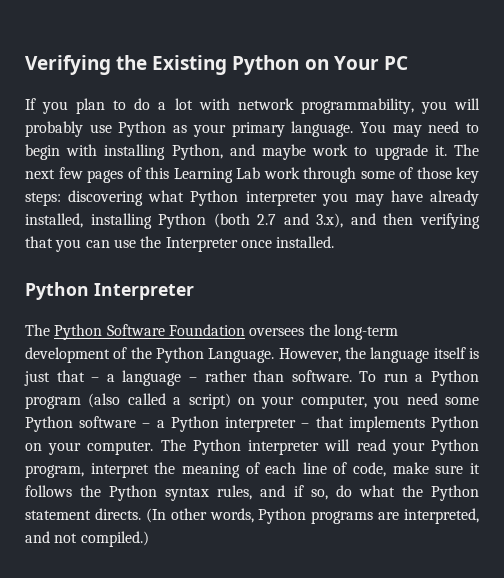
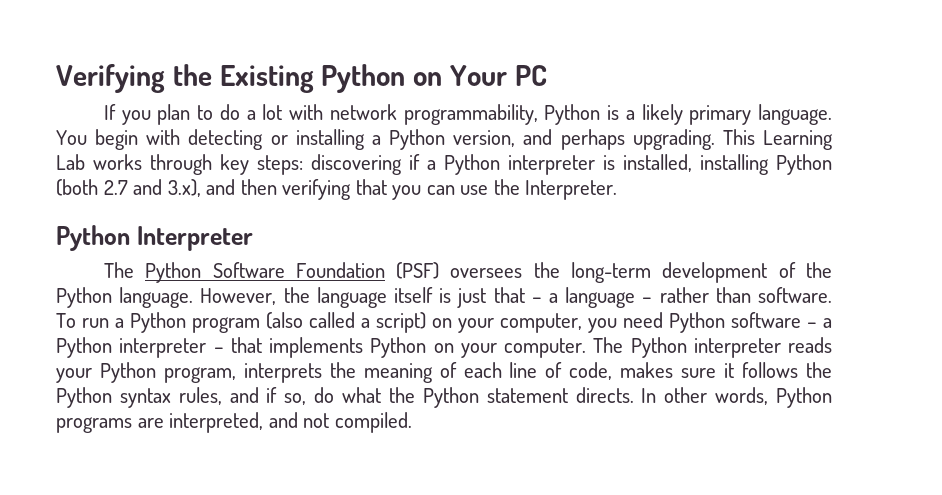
- If you plan to do a lot with network programmability, you will probably use Python as your primary language. You may need to begin with installing Python, and maybe work to upgrade it. The next few pages of this Learning Lab work through some of those key steps: discovering what Python interpreter you may have already installed, installing Python (both 2.7 and 3.x), and then verifying that you can use the Interpreter once installed.
+ If you plan to do a lot with network programmability, Python is a likely primary language. You begin with detecting or installing a Python version, and perhaps upgrading. This Learning Lab works through key steps: discovering if a Python interpreter is installed, installing Python (both 2.7 and 3.x), and then verifying that you can use the Interpreter.
- The Python Software Foundation oversees the long-term development of the Python Language.
+ The Python Software Foundation (PSF) oversees the long-term development of the Python language.
- To run a Python program (also called a script) on your computer, you need some Python software – a Python interpreter – that implements Python on your computer.
+ To run a Python program (also called a script) on your computer, you need Python software – a Python interpreter – that implements Python on your computer.
- The Python interpreter will read your Python program, interpret the meaning of each line of code, make sure it follows the Python syntax rules, and if so, do what the Python statement directs.
+ The Python interpreter reads your Python program, interprets the meaning of each line of code, makes sure it follows the Python syntax rules, and if so, do what the Python statement directs.
- (In other words, Python programs are interpreted, and not compiled.)
+ In other words, Python programs are interpreted, and not compiled.

